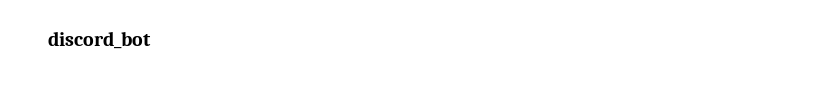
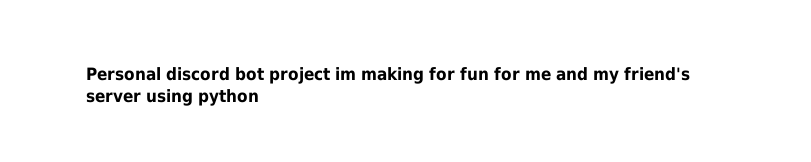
- discord_bot
+ Personal discord bot project im making for fun for me and my friend's server using python

